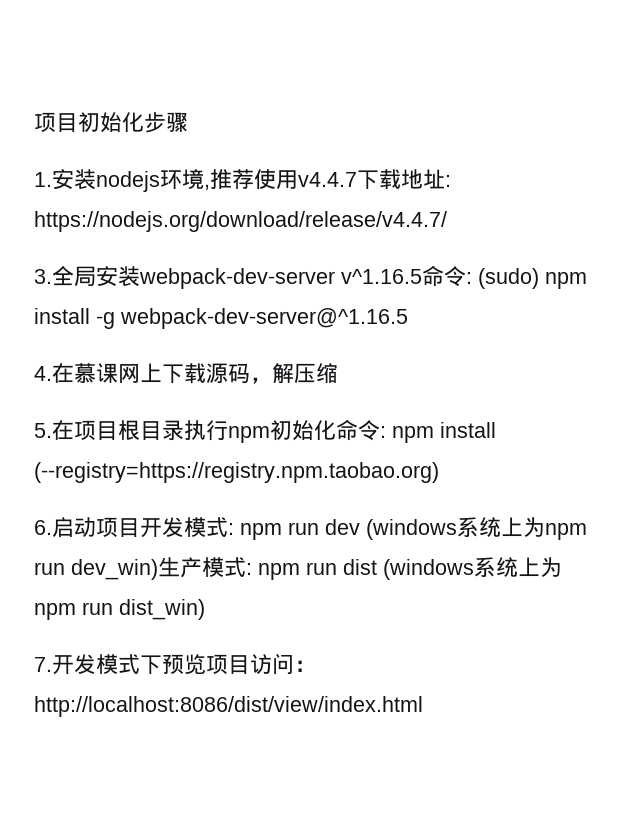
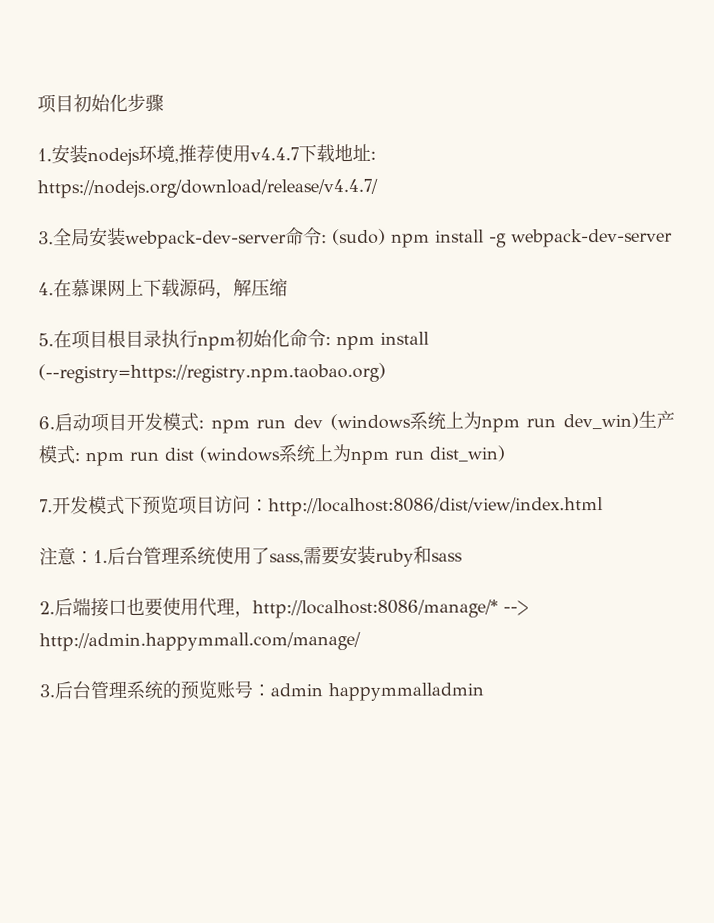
- 3.全局安装webpack-dev-server v^1.16.5命令: (sudo) npm install -g webpack-dev-server@^1.16.5
+ 3.全局安装webpack-dev-server命令: (sudo) npm install -g webpack-dev-server
+ 注意：1.后台管理系统使用了sass,需要安装ruby和sass
+ 2.后端接口也要使用代理，http://localhost:8086/manage/* --> http://admin.happymmall.com/manage/
+ 3.后台管理系统的预览账号：admin happymmalladmin

